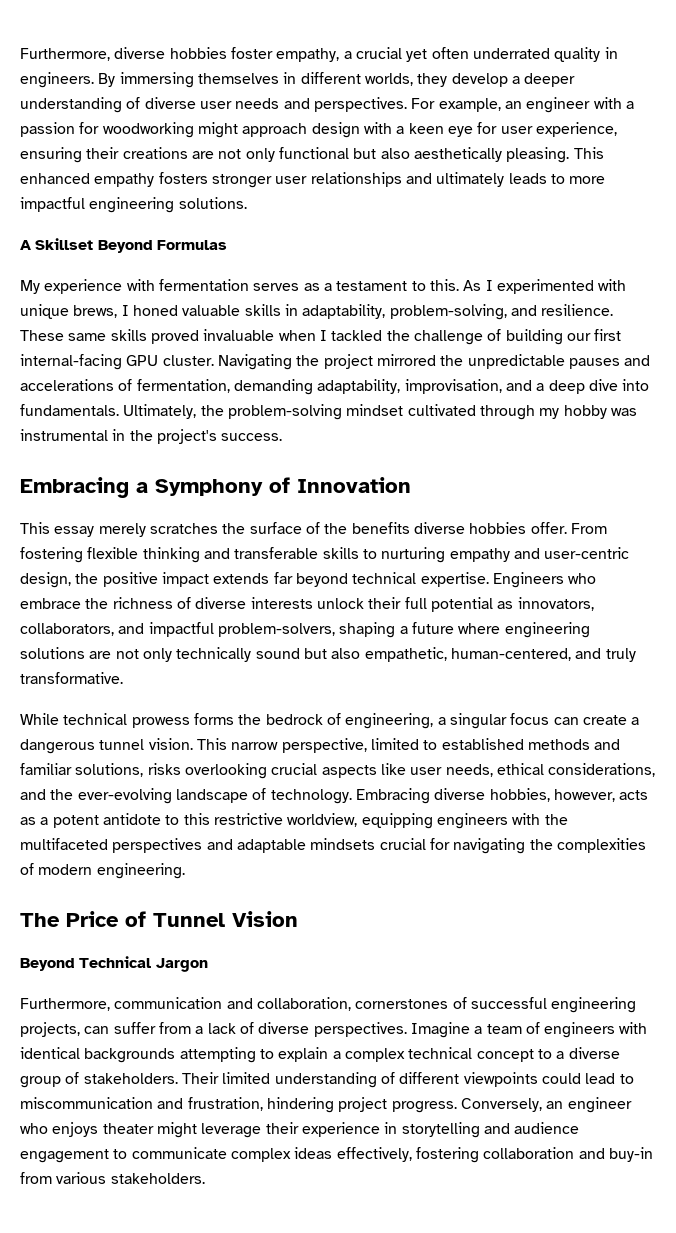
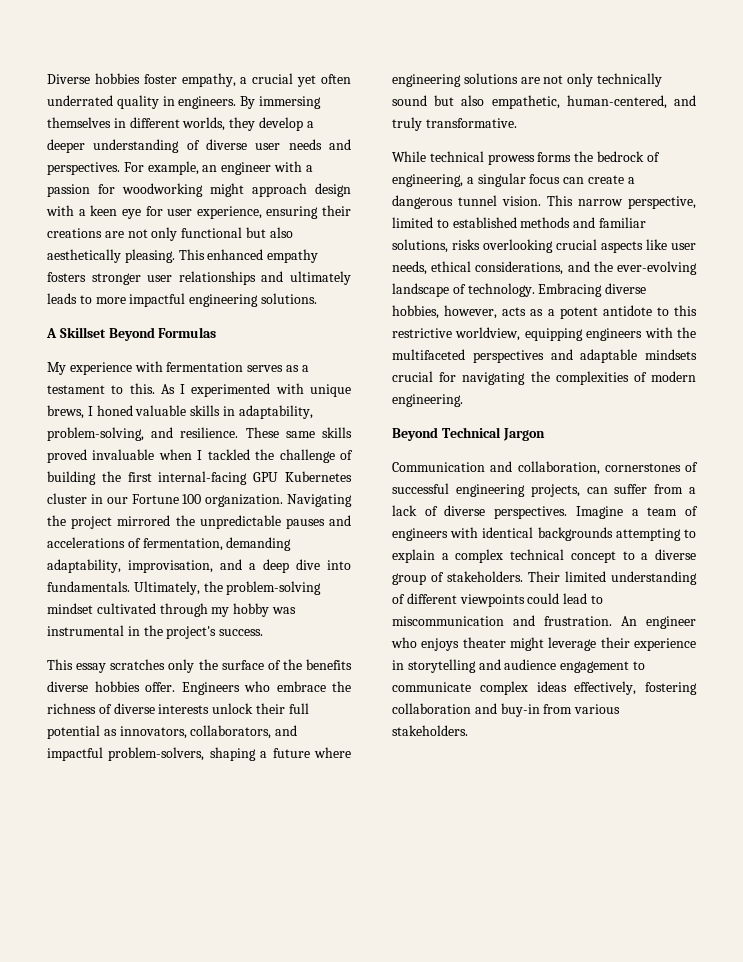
- Furthermore, diverse hobbies foster empathy, a crucial yet often underrated quality in engineers.
+ Diverse hobbies foster empathy, a crucial yet often underrated quality in engineers.
- These same skills proved invaluable when I tackled the challenge of building our first internal-facing GPU cluster.
+ These same skills proved invaluable when I tackled the challenge of building the first internal-facing GPU Kubernetes cluster in our Fortune 100 organization.
- Embracing a Symphony of Innovation
- This essay merely scratches the surface of the benefits diverse hobbies offer.
+ This essay scratches only the surface of the benefits diverse hobbies offer.
- From fostering flexible thinking and transferable skills to nurturing empathy and user-centric design, the positive impact extends far beyond technical expertise.
- The Price of Tunnel Vision
- Furthermore, communication and collaboration, cornerstones of successful engineering projects, can suffer from a lack of diverse perspectives.
+ Communication and collaboration, cornerstones of successful engineering projects, can suffer from a lack of diverse perspectives.
- Their limited understanding of different viewpoints could lead to miscommunication and frustration, hindering project progress. Conversely, an engineer who enjoys theater might leverage their experience in storytelling and audience engagement to communicate complex ideas effectively, fostering collaboration and buy-in from various stakeholders.
+ Their limited understanding of different viewpoints could lead to miscommunication and frustration. An engineer who enjoys theater might leverage their experience in storytelling and audience engagement to communicate complex ideas effectively, fostering collaboration and buy-in from various stakeholders.

